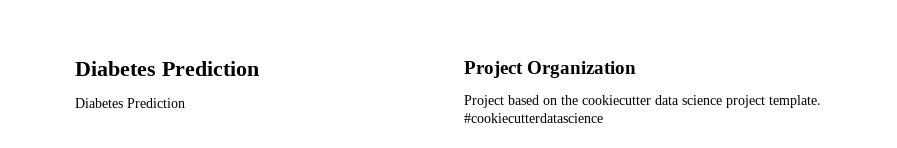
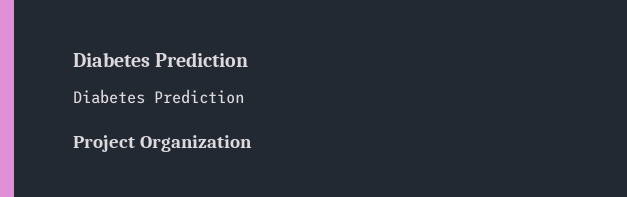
- Project based on the cookiecutter data science project template. #cookiecutterdatascience

